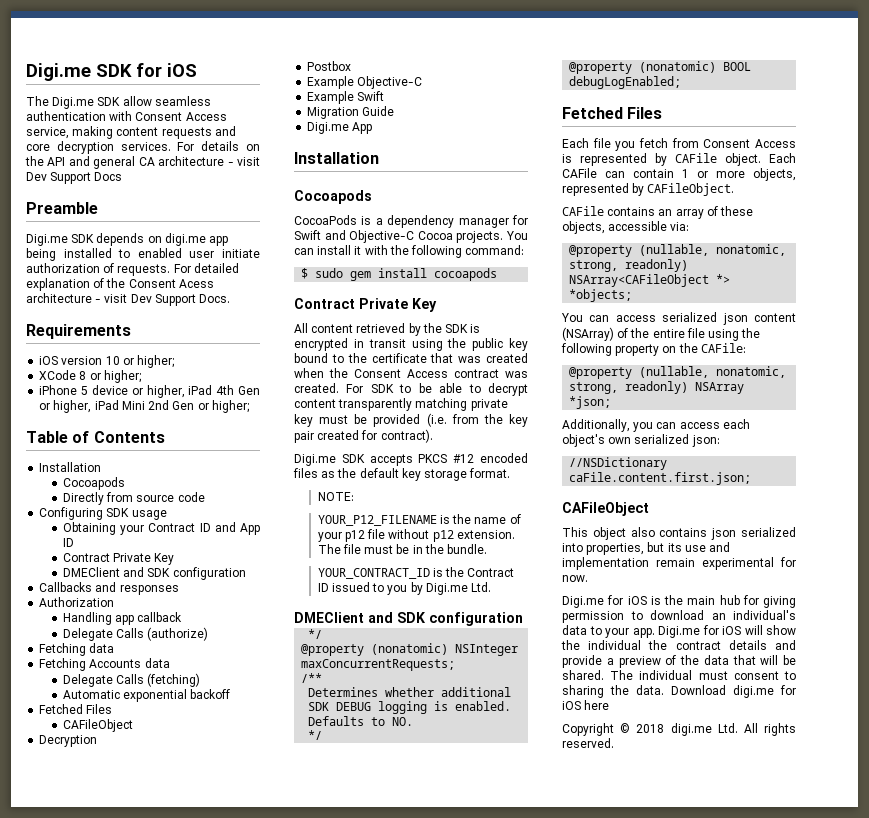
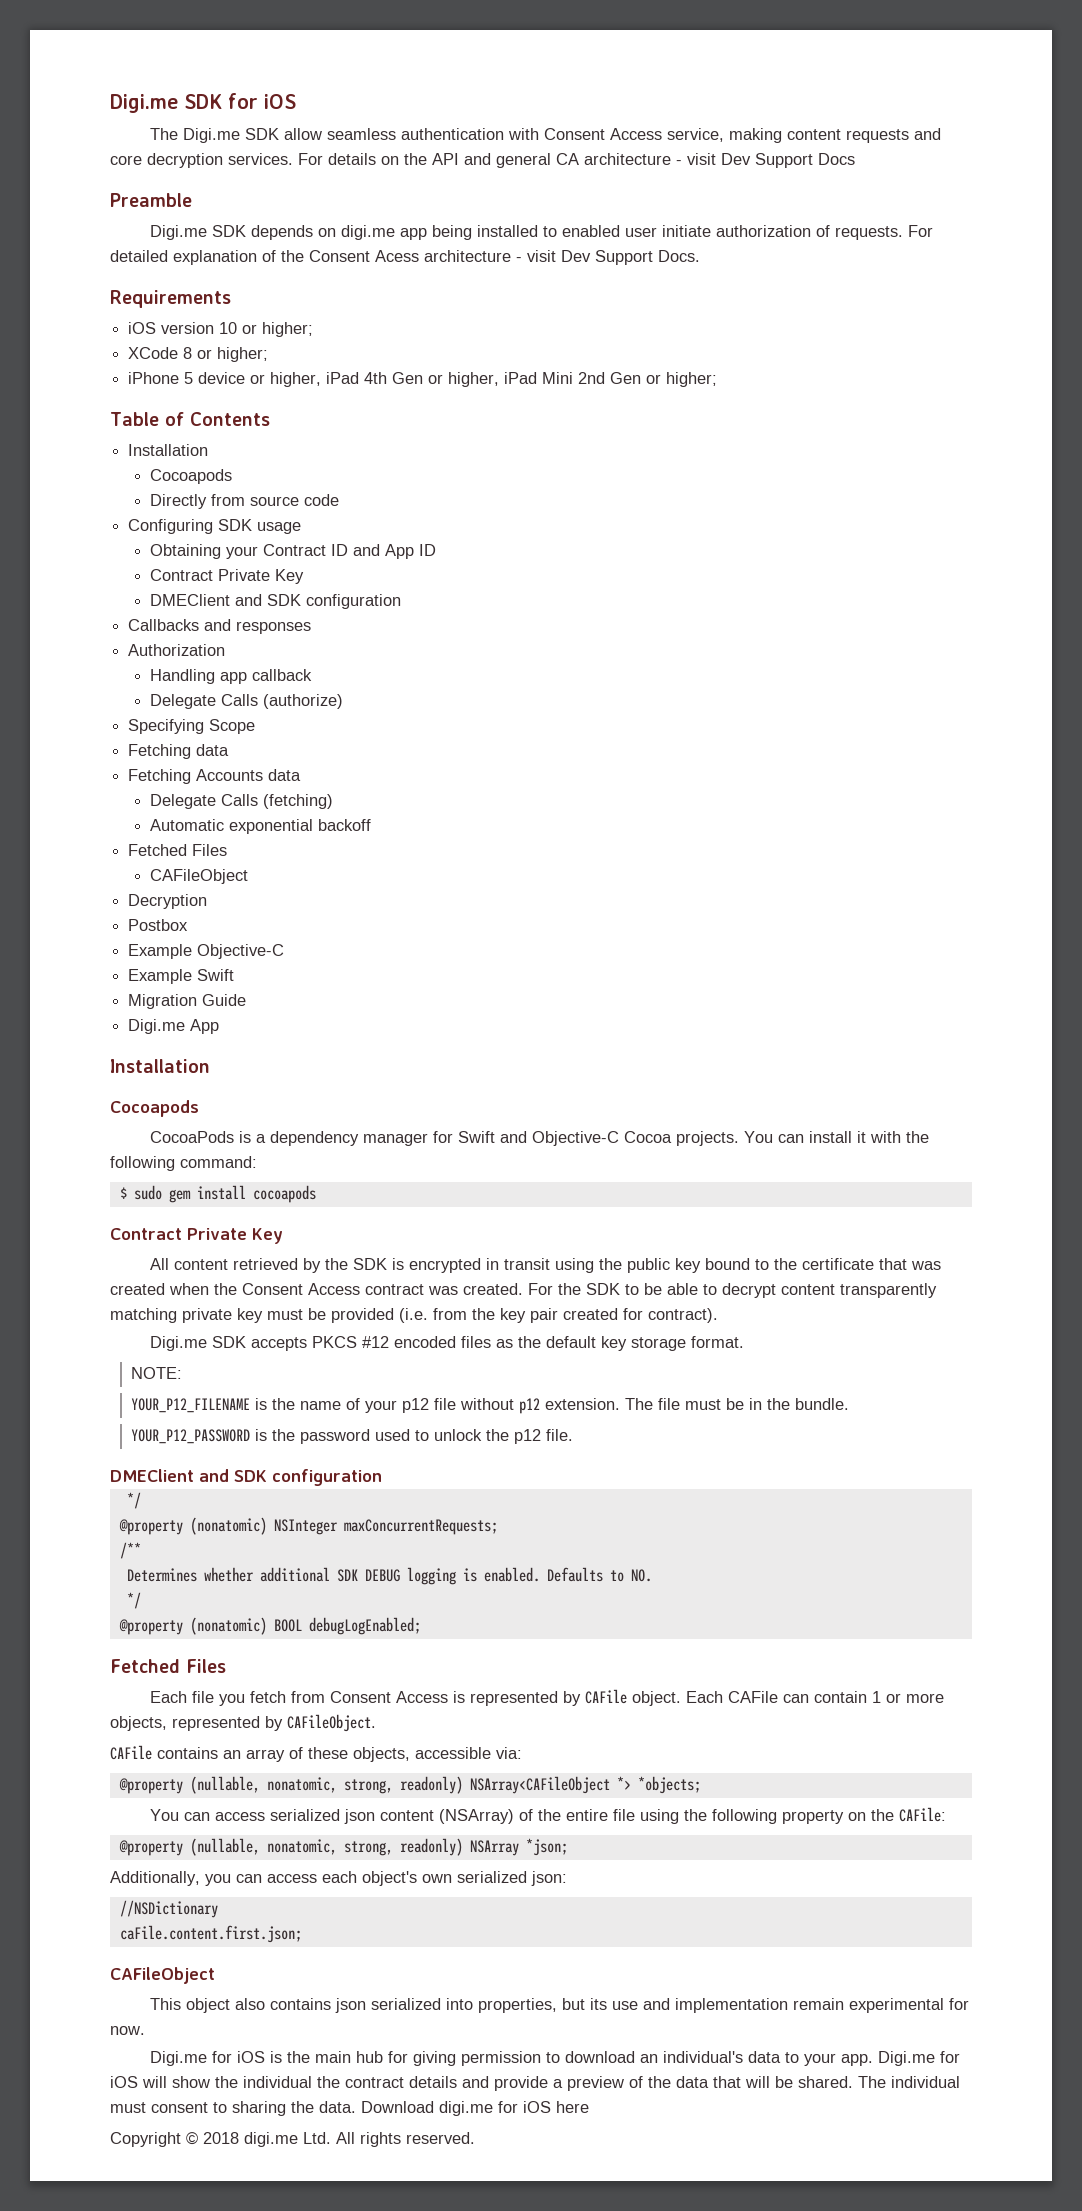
+ Specifying Scope
- For SDK to be able to decrypt content transparently matching private key must be provided (i.e. from the key pair created for contract).
+ For the SDK to be able to decrypt content transparently matching private key must be provided (i.e. from the key pair created for contract).
- YOUR_CONTRACT_ID is the Contract ID issued to you by Digi.me Ltd.
+ YOUR_P12_PASSWORD is the password used to unlock the p12 file.

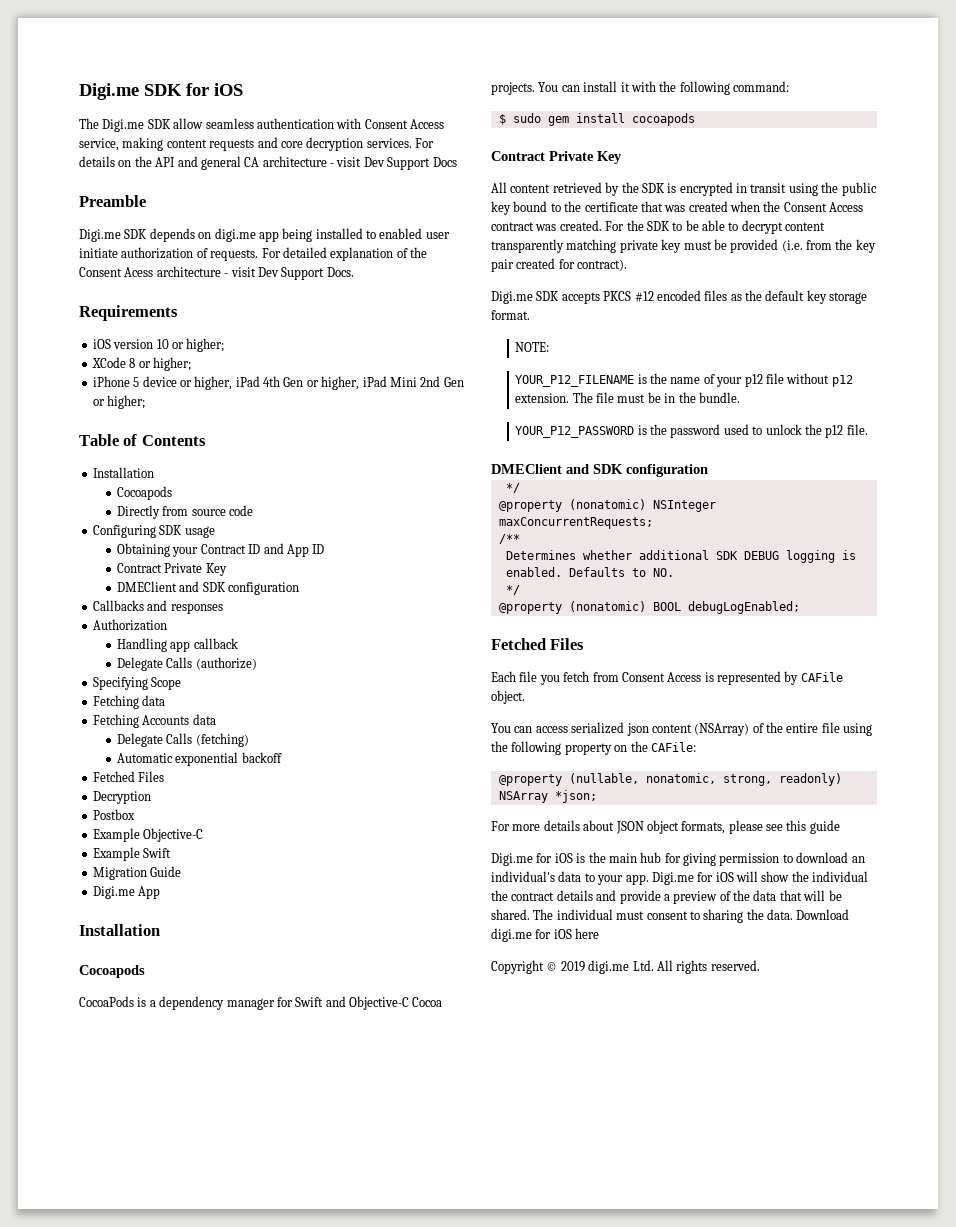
  Automatic exponential backoff
  Fetched Files
- CAFileObject
- Each CAFile can contain 1 or more objects, represented by CAFileObject.
- CAFile contains an array of these objects, accessible via:
- @property (nullable, nonatomic, strong, readonly) NSArray<CAFileObject *> *objects;
- Additionally, you can access each object's own serialized json:
- //NSDictionary
- caFile.content.first.json;
- CAFileObject
- This object also contains json serialized into properties, but its use and implementation remain experimental for now.
+ For more details about JSON object formats, please see this guide
- Copyright © 2018 digi.me Ltd. All rights reserved.
+ Copyright © 2019 digi.me Ltd. All rights reserved.

